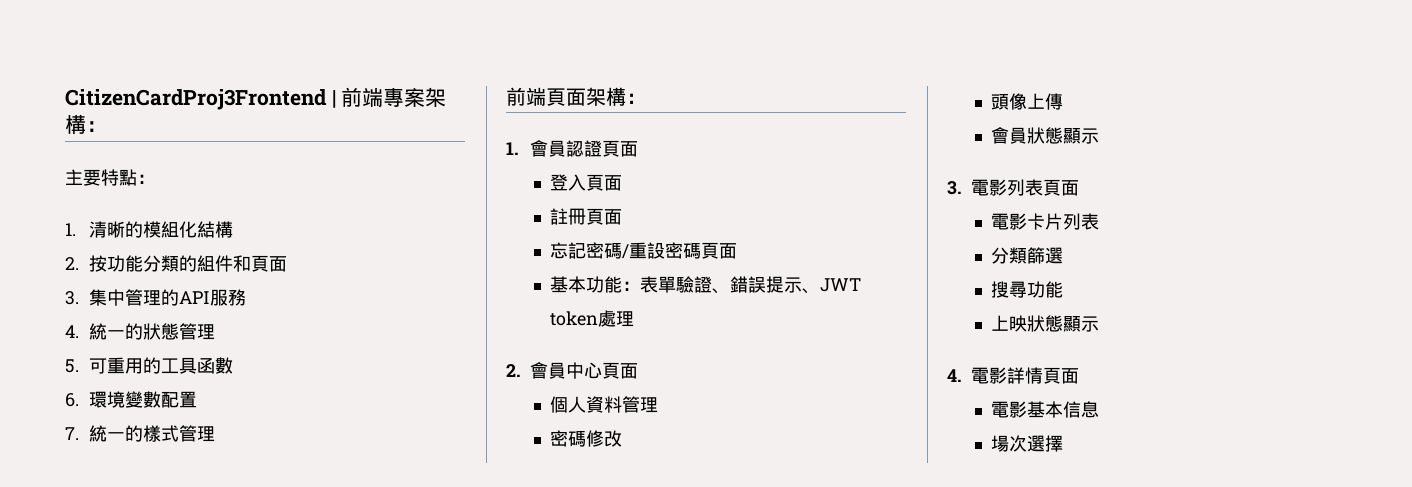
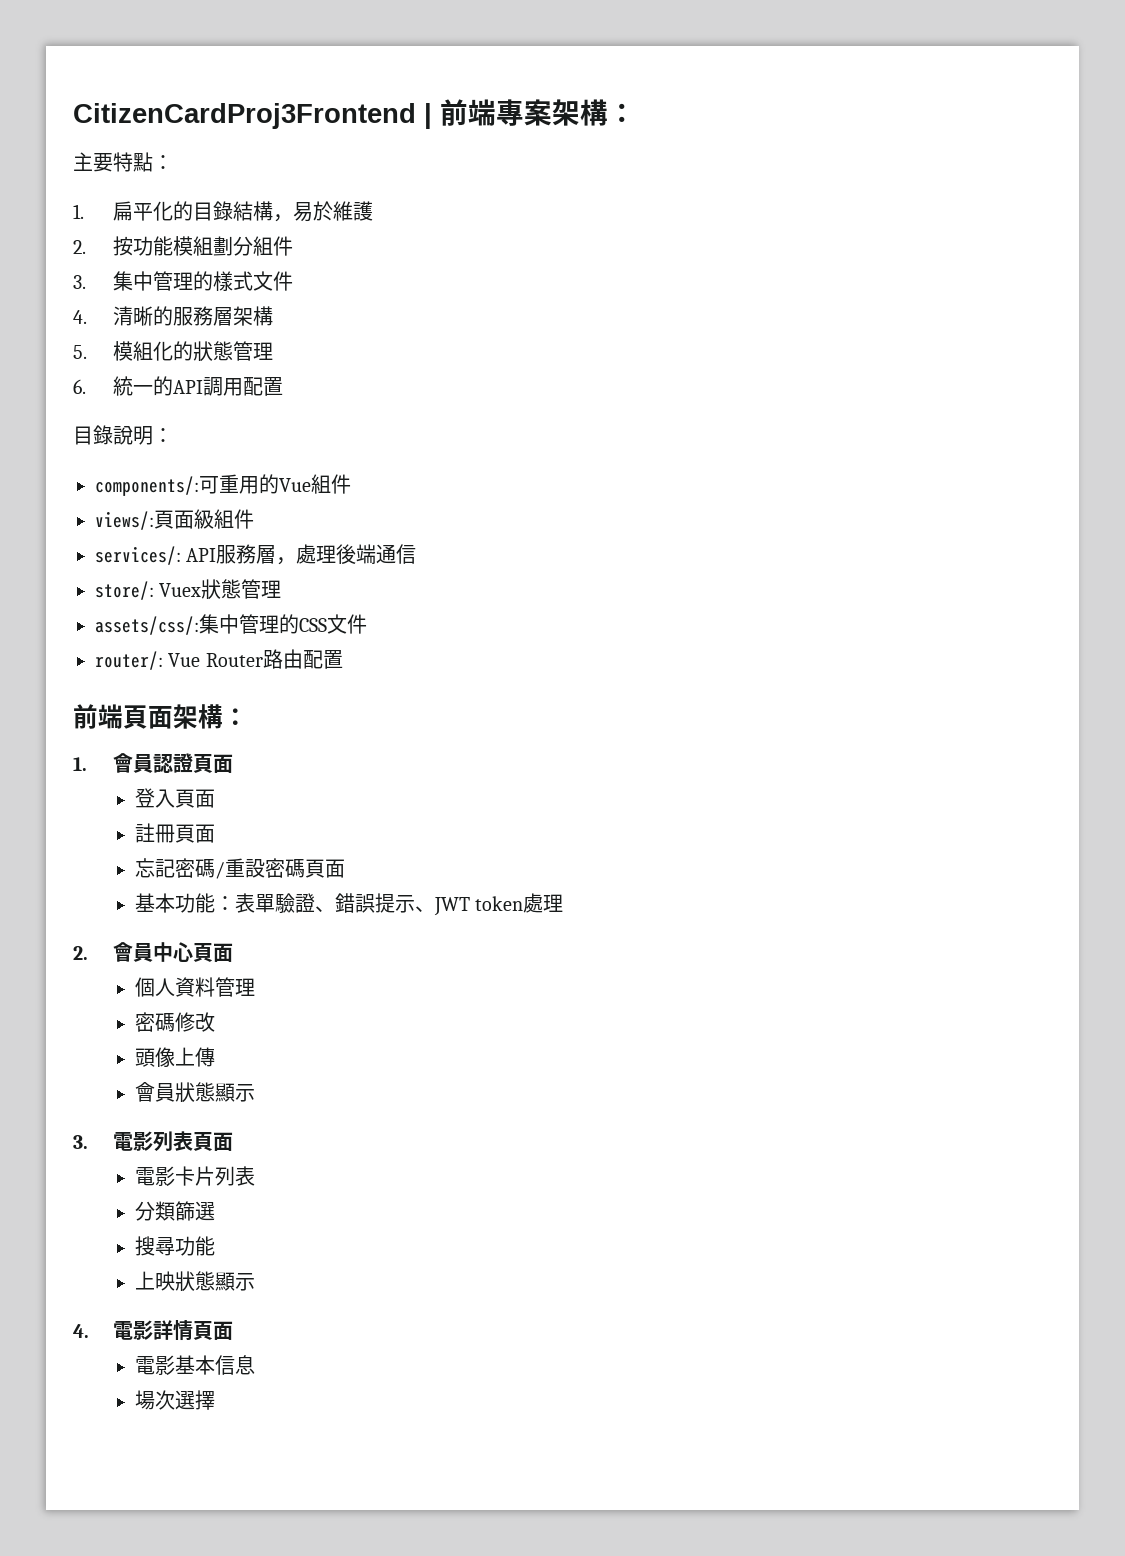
- 1.清晰的模組化結構
+ 1.扁平化的目錄結構，易於維護
- 2.按功能分類的組件和頁面
+ 2.按功能模組劃分組件
- 3.集中管理的API服務
- 4.統一的狀態管理
- 5.可重用的工具函數
- 6.環境變數配置
- 7.統一的樣式管理
+ 3.集中管理的樣式文件
+ 4.清晰的服務層架構
+ 5.模組化的狀態管理
+ 6.統一的API調用配置
+ 目錄說明：
+ components/:可重用的Vue組件
+ views/:頁面級組件
+ services/: API服務層，處理後端通信
+ store/: Vuex狀態管理
+ assets/css/:集中管理的CSS文件
+ router/: Vue Router路由配置

